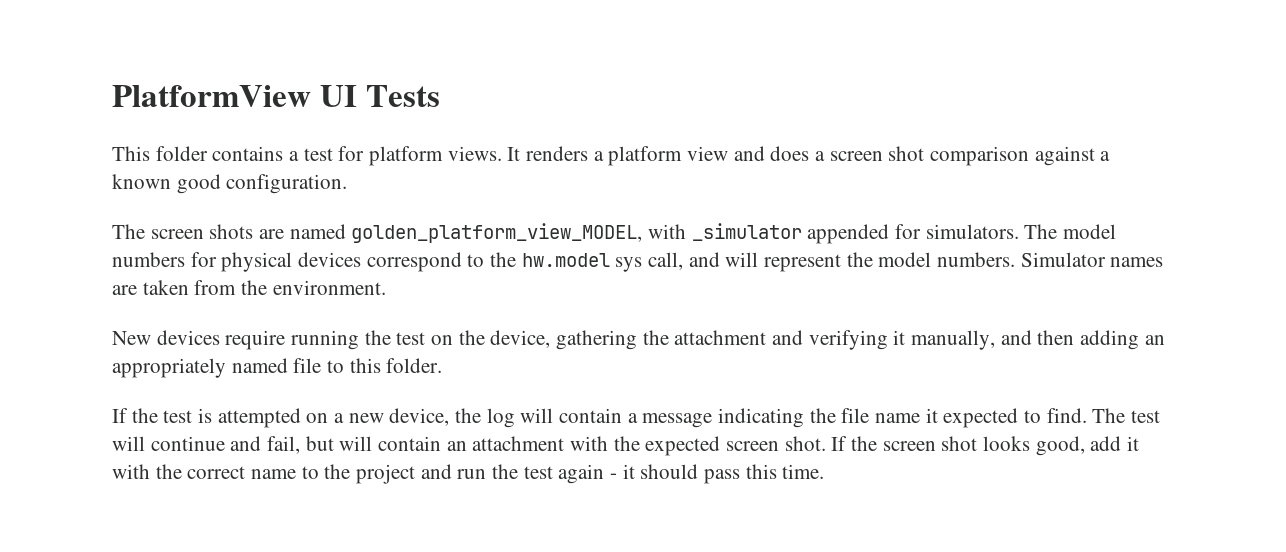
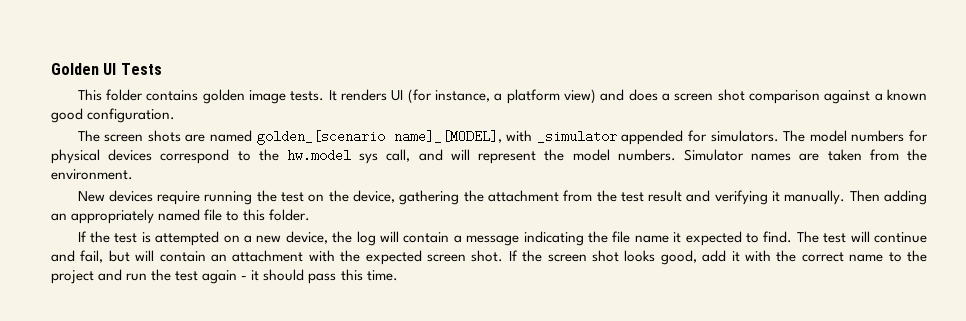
- PlatformView UI Tests
+ Golden UI Tests
- This folder contains a test for platform views. It renders a platform view and does a screen shot comparison against a known good configuration.
+ This folder contains golden image tests. It renders UI (for instance, a platform view) and does a screen shot comparison against a known good configuration.
- The screen shots are named golden_platform_view_MODEL, with _simulator appended for simulators.
+ The screen shots are named golden_[scenario name]_[MODEL], with _simulator appended for simulators.
- New devices require running the test on the device, gathering the attachment and verifying it manually, and then adding an appropriately named file to this folder.
+ New devices require running the test on the device, gathering the attachment from the test result and verifying it manually. Then adding an appropriately named file to this folder.

